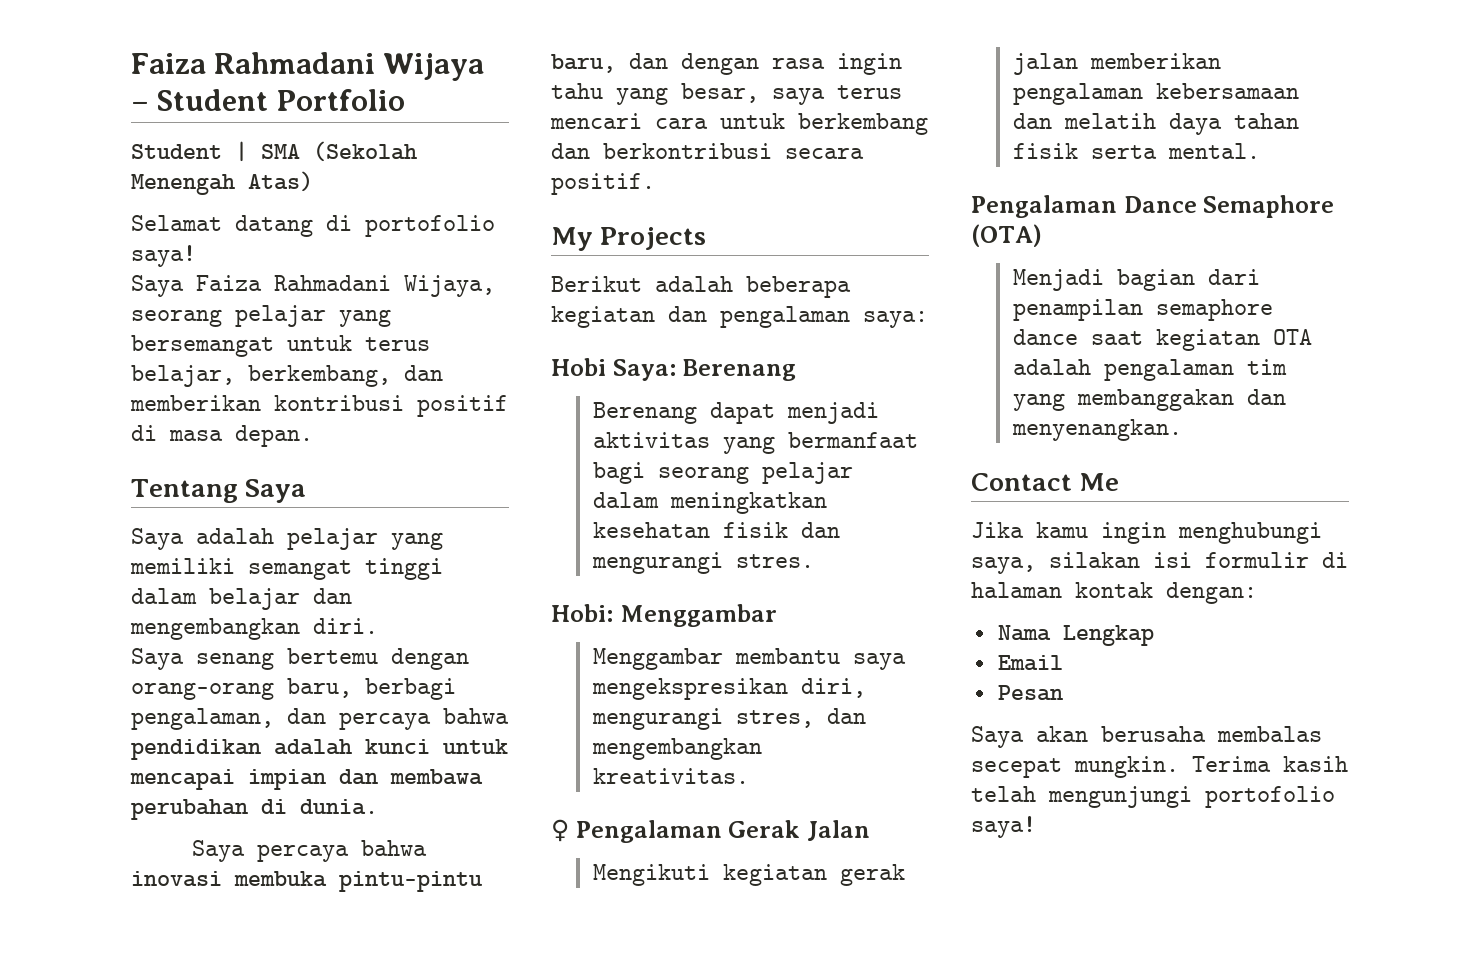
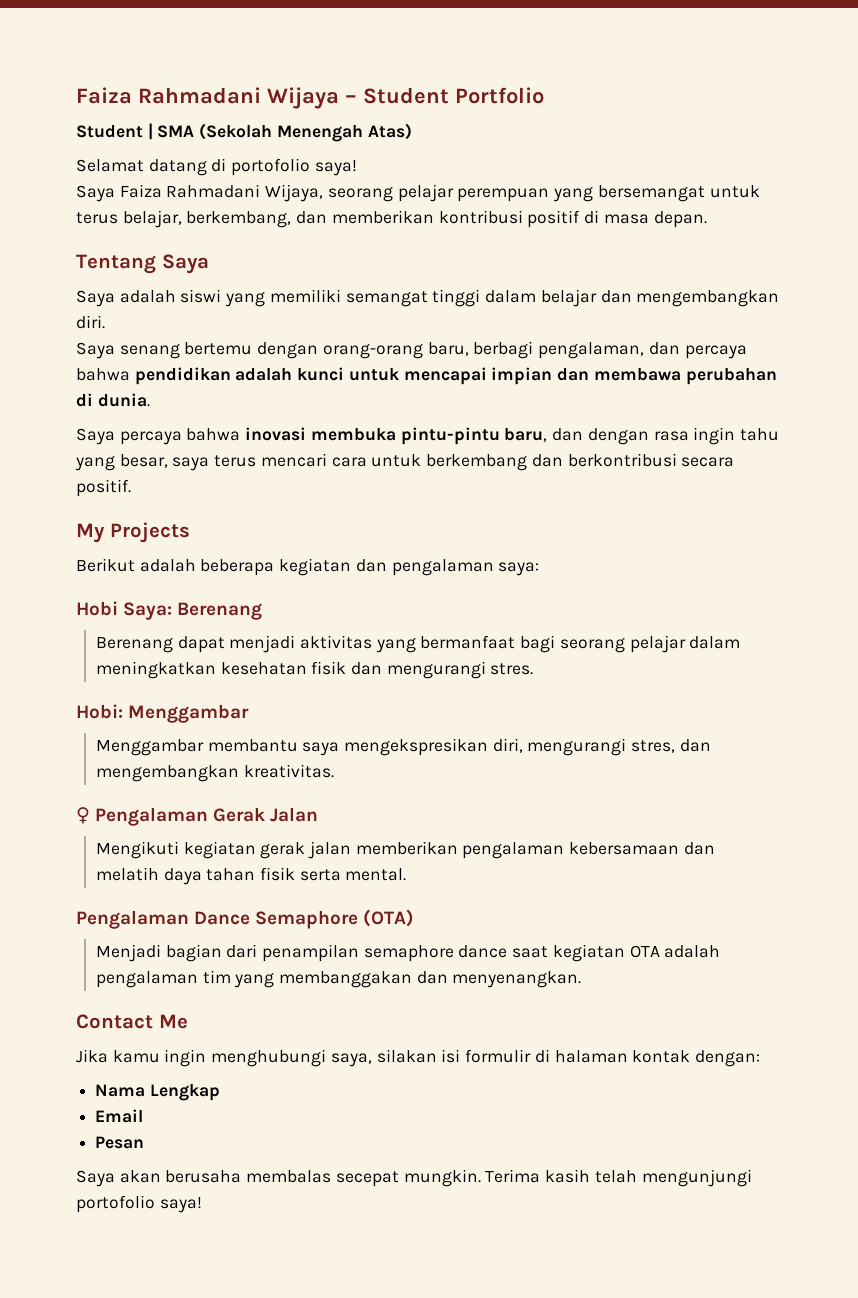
- Saya Faiza Rahmadani Wijaya, seorang pelajar yang bersemangat untuk terus belajar, berkembang, dan memberikan kontribusi positif di masa depan.
+ Saya Faiza Rahmadani Wijaya, seorang pelajar perempuan yang bersemangat untuk terus belajar, berkembang, dan memberikan kontribusi positif di masa depan.
- Saya adalah pelajar yang memiliki semangat tinggi dalam belajar dan mengembangkan diri.
+ Saya adalah siswi yang memiliki semangat tinggi dalam belajar dan mengembangkan diri.

